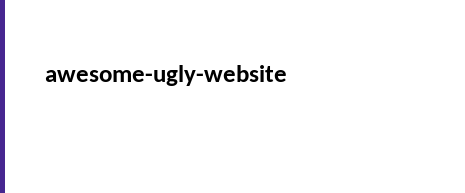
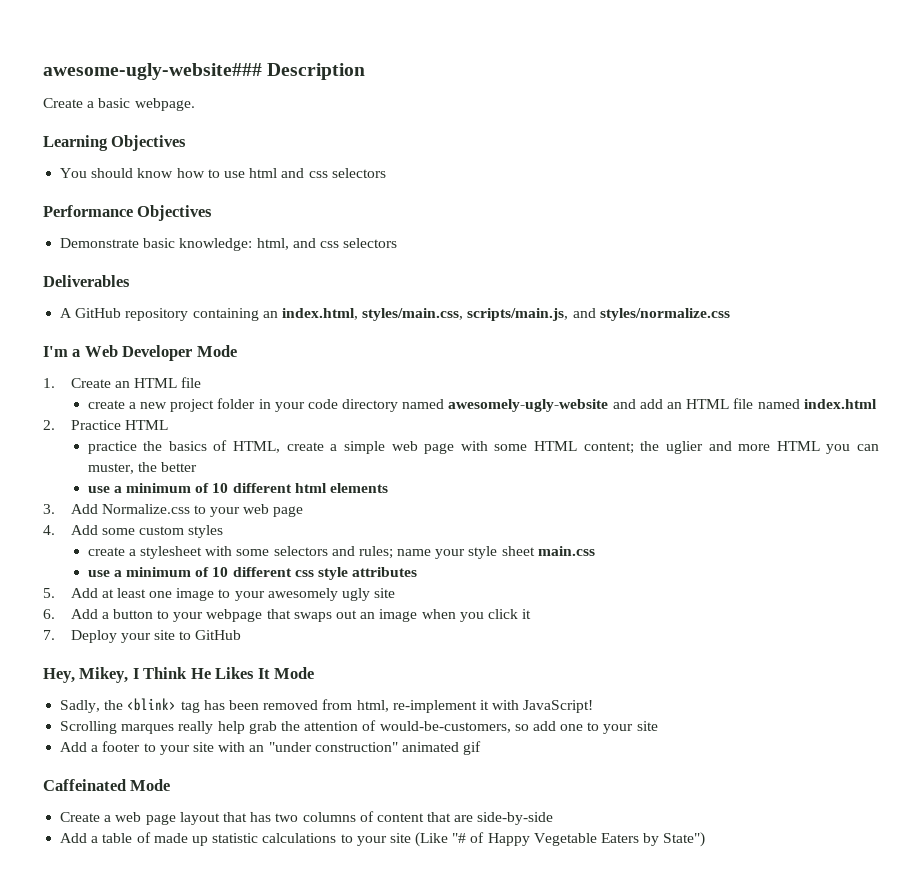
- awesome-ugly-website
+ awesome-ugly-website### Description
+ Create a basic webpage.
+ Learning Objectives
+ You should know how to use html and css selectors
+ Performance Objectives
+ Demonstrate basic knowledge: html, and css selectors
+ Deliverables
+ A GitHub repository containing an index.html, styles/main.css, scripts/main.js, and styles/normalize.css
+ I'm a Web Developer Mode
+ 1. Create an HTML file
+ create a new project folder in your code directory named awesomely-ugly-website and add an HTML file named index.html
+ 2. Practice HTML
+ practice the basics of HTML, create a simple web page with some HTML content; the uglier and more HTML you can muster, the better
+ use a minimum of 10 different html elements
+ 3. Add Normalize.css to your web page
+ 4. Add some custom styles
+ create a stylesheet with some selectors and rules; name your style sheet main.css
+ use a minimum of 10 different css style attributes
+ 5. Add at least one image to your awesomely ugly site
+ 6. Add a button to your webpage that swaps out an image when you click it
+ 7. Deploy your site to GitHub
+ Hey, Mikey, I Think He Likes It Mode
+ Sadly, the <blink> tag has been removed from html, re-implement it with JavaScript!
+ Scrolling marques really help grab the attention of would-be-customers, so add one to your site
+ Add a footer to your site with an "under construction" animated gif
+ Caffeinated Mode
+ Create a web page layout that has two columns of content that are side-by-side
+ Add a table of made up statistic calculations to your site (Like "# of Happy Vegetable Eaters by State")

